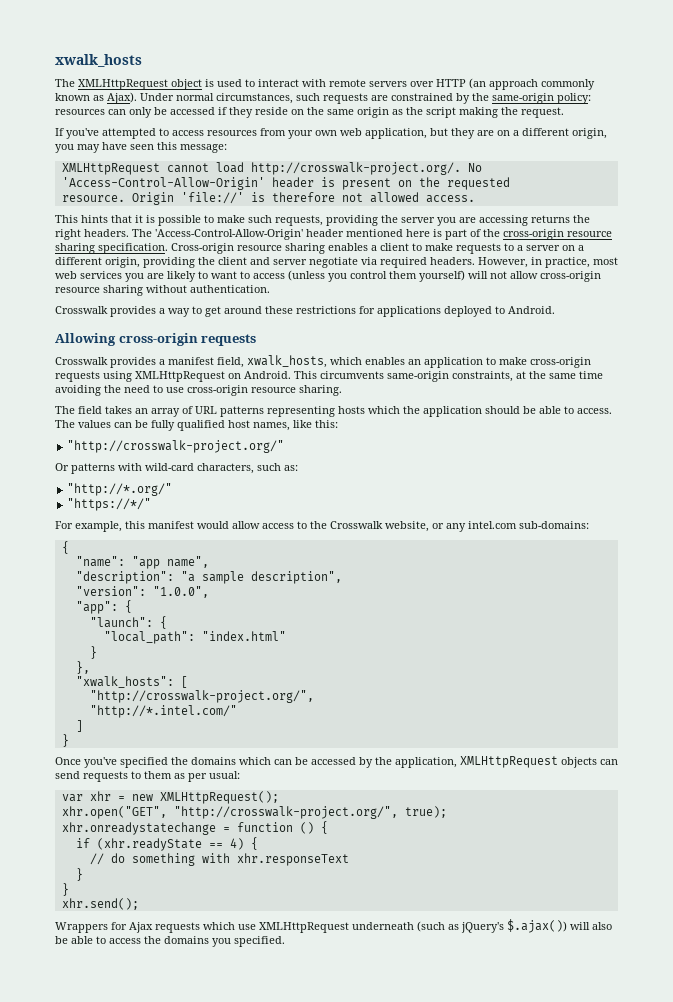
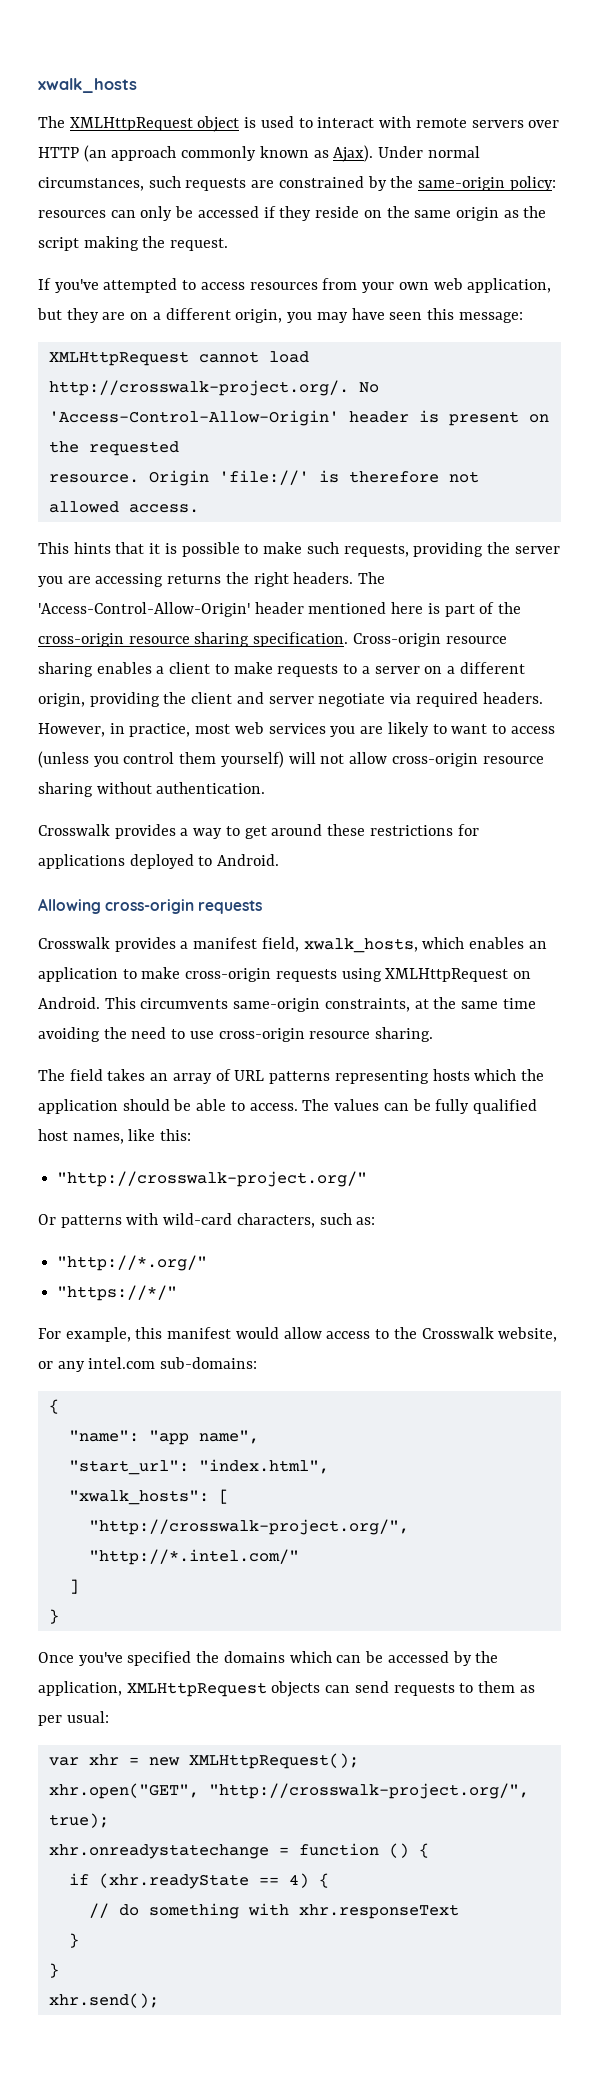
- "description": "a sample description",
- "version": "1.0.0",
- "app": {
- "launch": {
- "local_path": "index.html"
- }
- },
+ "start_url": "index.html",
- Wrappers for Ajax requests which use XMLHttpRequest underneath (such as jQuery's $.ajax()) will also be able to access the domains you specified.

